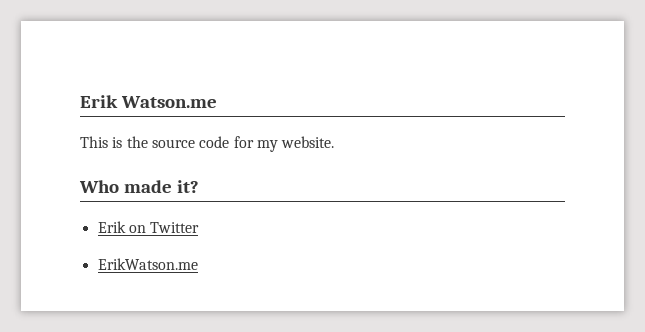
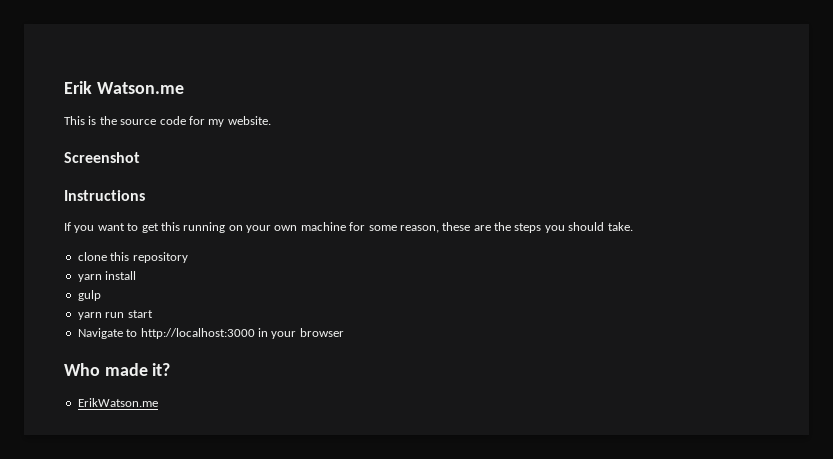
+ Screenshot
+ Instructions
+ If you want to get this running on your own machine for some reason, these are the steps you should take.
+ clone this repository
+ yarn install
+ gulp
+ yarn run start
+ Navigate to http://localhost:3000 in your browser
- Erik on Twitter

